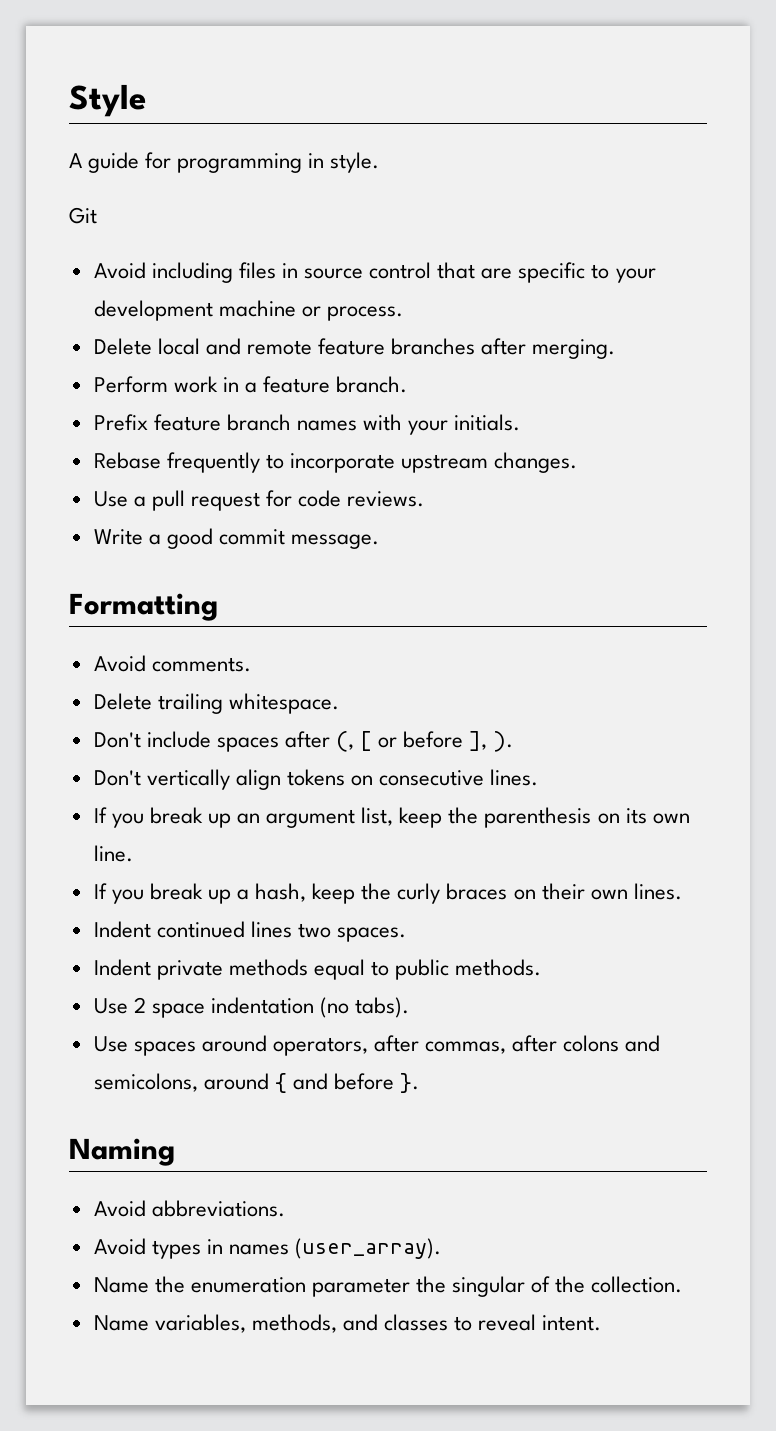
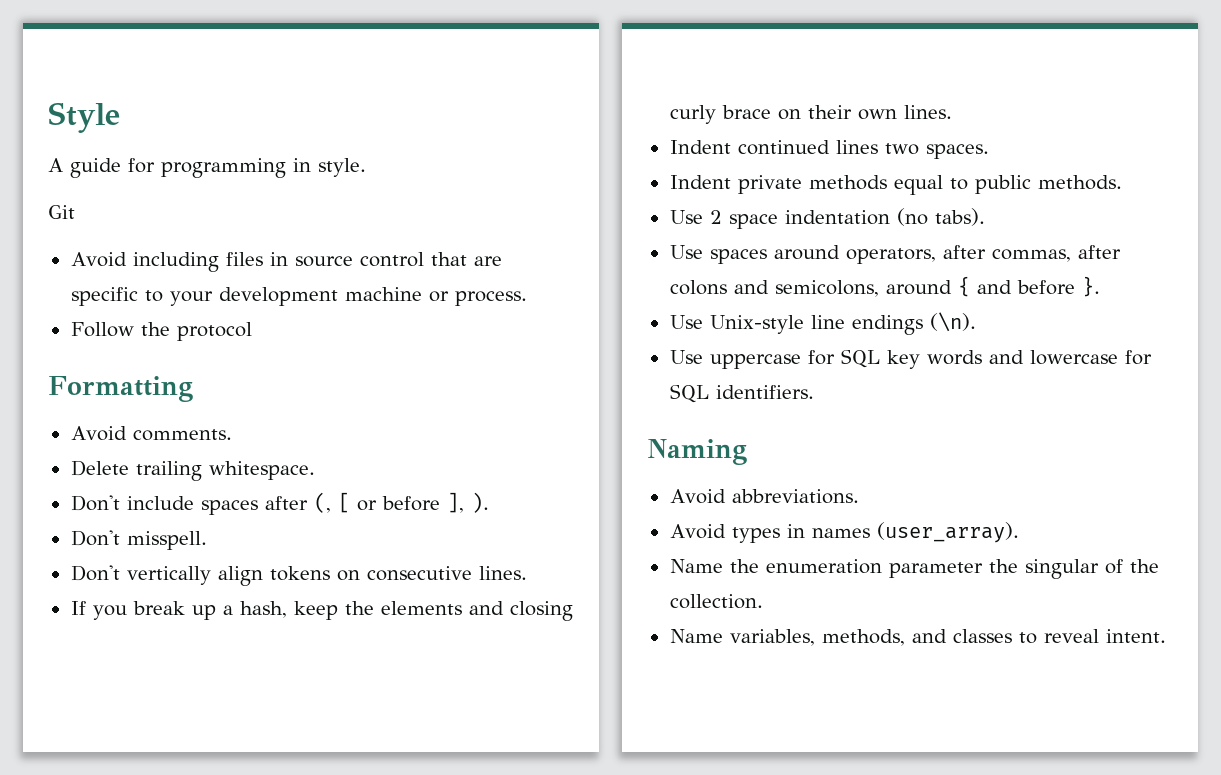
- Delete local and remote feature branches after merging.
- Perform work in a feature branch.
- Prefix feature branch names with your initials.
- Rebase frequently to incorporate upstream changes.
- Use a pull request for code reviews.
- Write a good commit message.
+ Follow the protocol
+ Don't misspell.
- If you break up an argument list, keep the parenthesis on its own line.
- If you break up a hash, keep the curly braces on their own lines.
+ If you break up a hash, keep the elements and closing curly brace on their own lines.
+ Use Unix-style line endings (\n).
+ Use uppercase for SQL key words and lowercase for SQL identifiers.

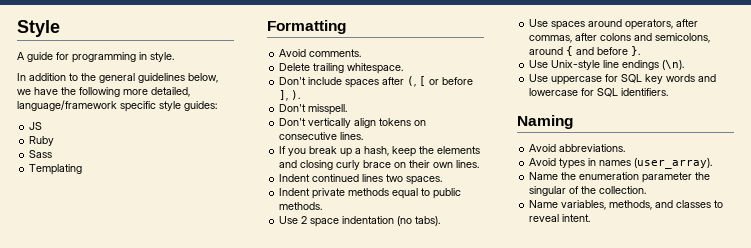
- Git
- Avoid including files in source control that are specific to your development machine or process.
- Follow the protocol
+ In addition to the general guidelines below, we have the following more detailed, language/framework specific style guides:
+ JS
+ Ruby
+ Sass
+ Templating

